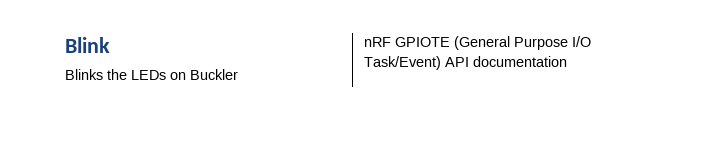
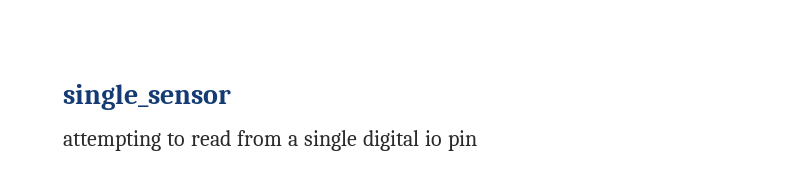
- Blink
- Blinks the LEDs on Buckler
- nRF GPIOTE (General Purpose I/O Task/Event) API documentation
+ single_sensor
+ attempting to read from a single digital io pin

